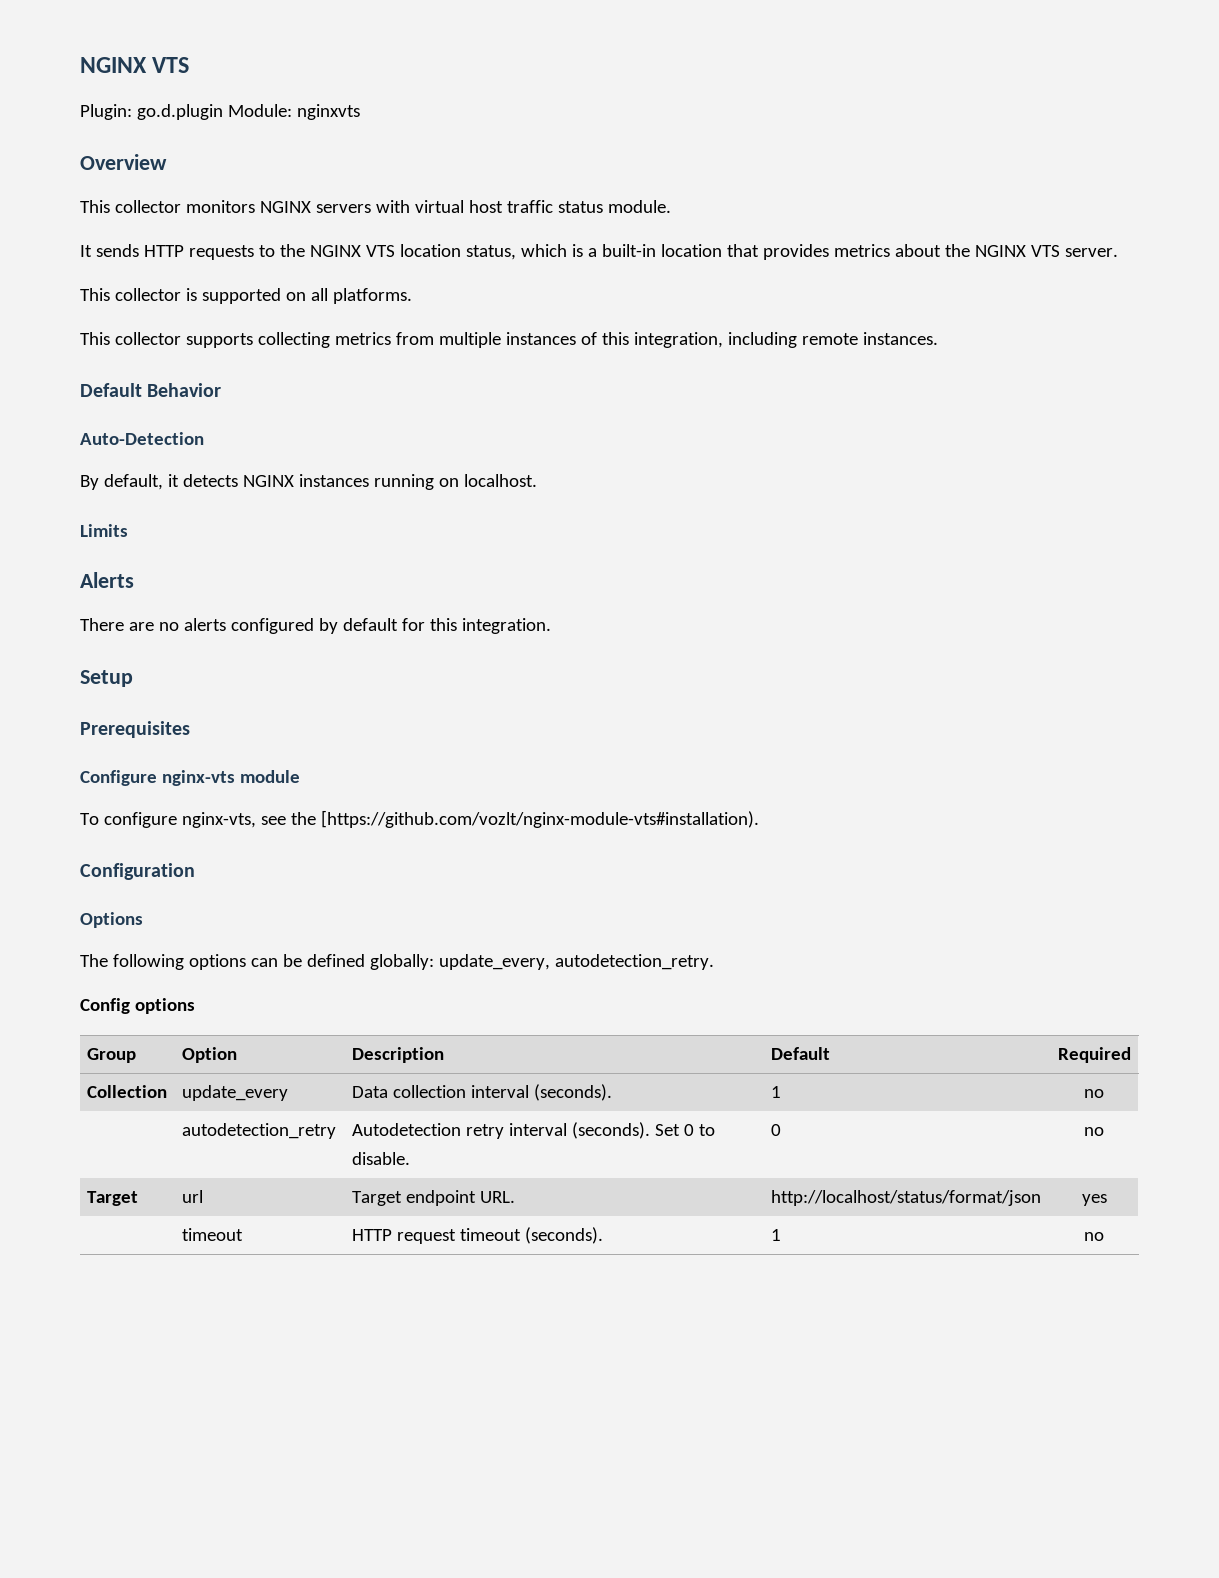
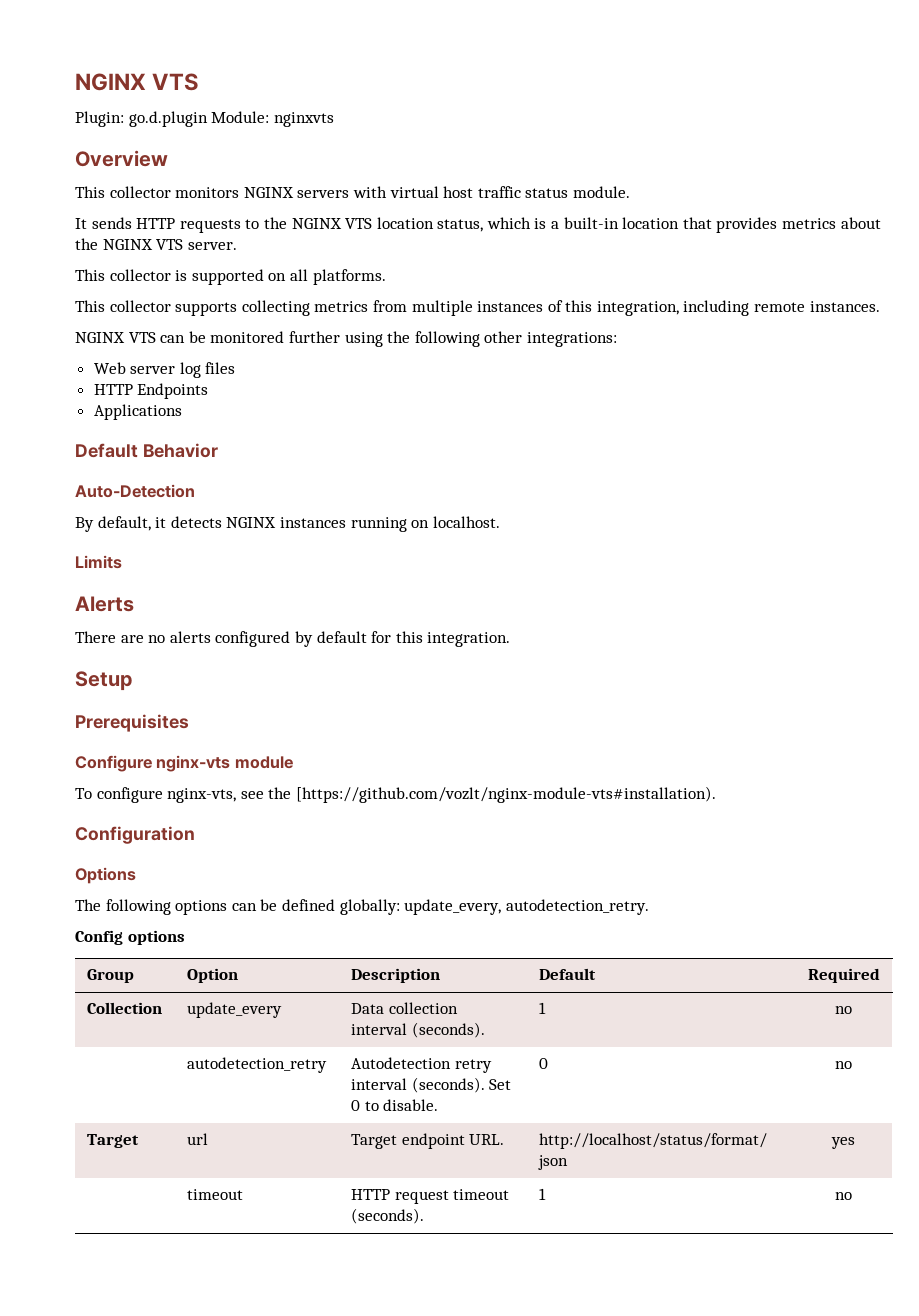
+ NGINX VTS can be monitored further using the following other integrations:
+ Web server log files
+ HTTP Endpoints
+ Applications

